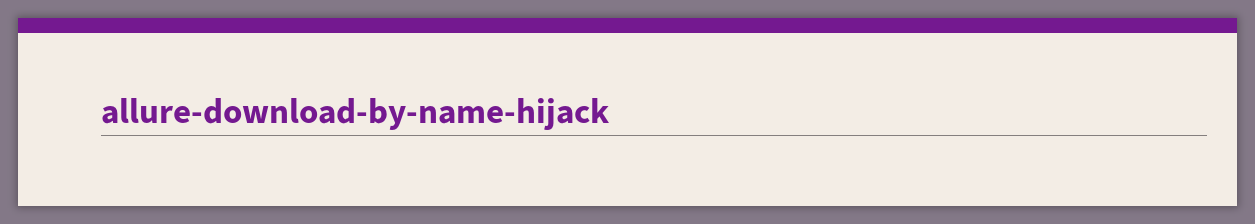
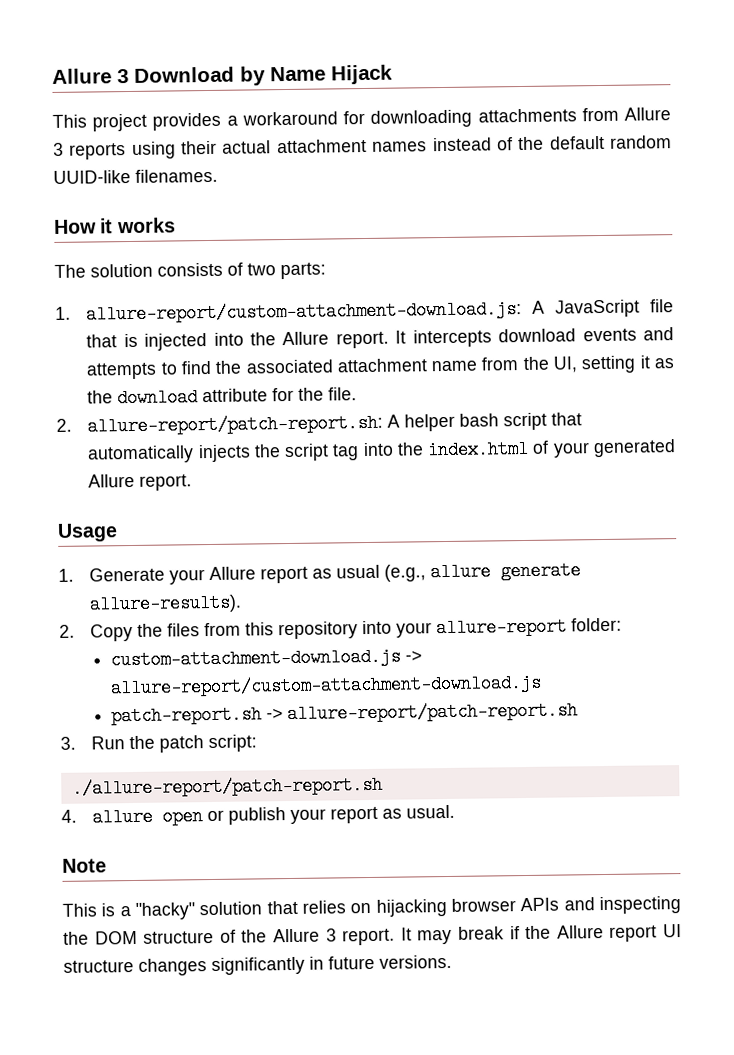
- allure-download-by-name-hijack
+ Allure 3 Download by Name Hijack
+ This project provides a workaround for downloading attachments from Allure 3 reports using their actual attachment names instead of the default random UUID-like filenames.
+ How it works
+ The solution consists of two parts:
+ 1. allure-report/custom-attachment-download.js: A JavaScript file that is injected into the Allure report. It intercepts download events and attempts to find the associated attachment name from the UI, setting it as the download attribute for the file.
+ 2. allure-report/patch-report.sh: A helper bash script that automatically injects the script tag into the index.html of your generated Allure report.
+ Usage
+ 1. Generate your Allure report as usual (e.g., allure generate allure-results).
+ 2. Copy the files from this repository into your allure-report folder:
+ custom-attachment-download.js -> allure-report/custom-attachment-download.js
+ patch-report.sh -> allure-report/patch-report.sh
+ 3. Run the patch script:
+ ./allure-report/patch-report.sh
+ 4. allure open or publish your report as usual.
+ Note
+ This is a "hacky" solution that relies on hijacking browser APIs and inspecting the DOM structure of the Allure 3 report. It may break if the Allure report UI structure changes significantly in future versions.

